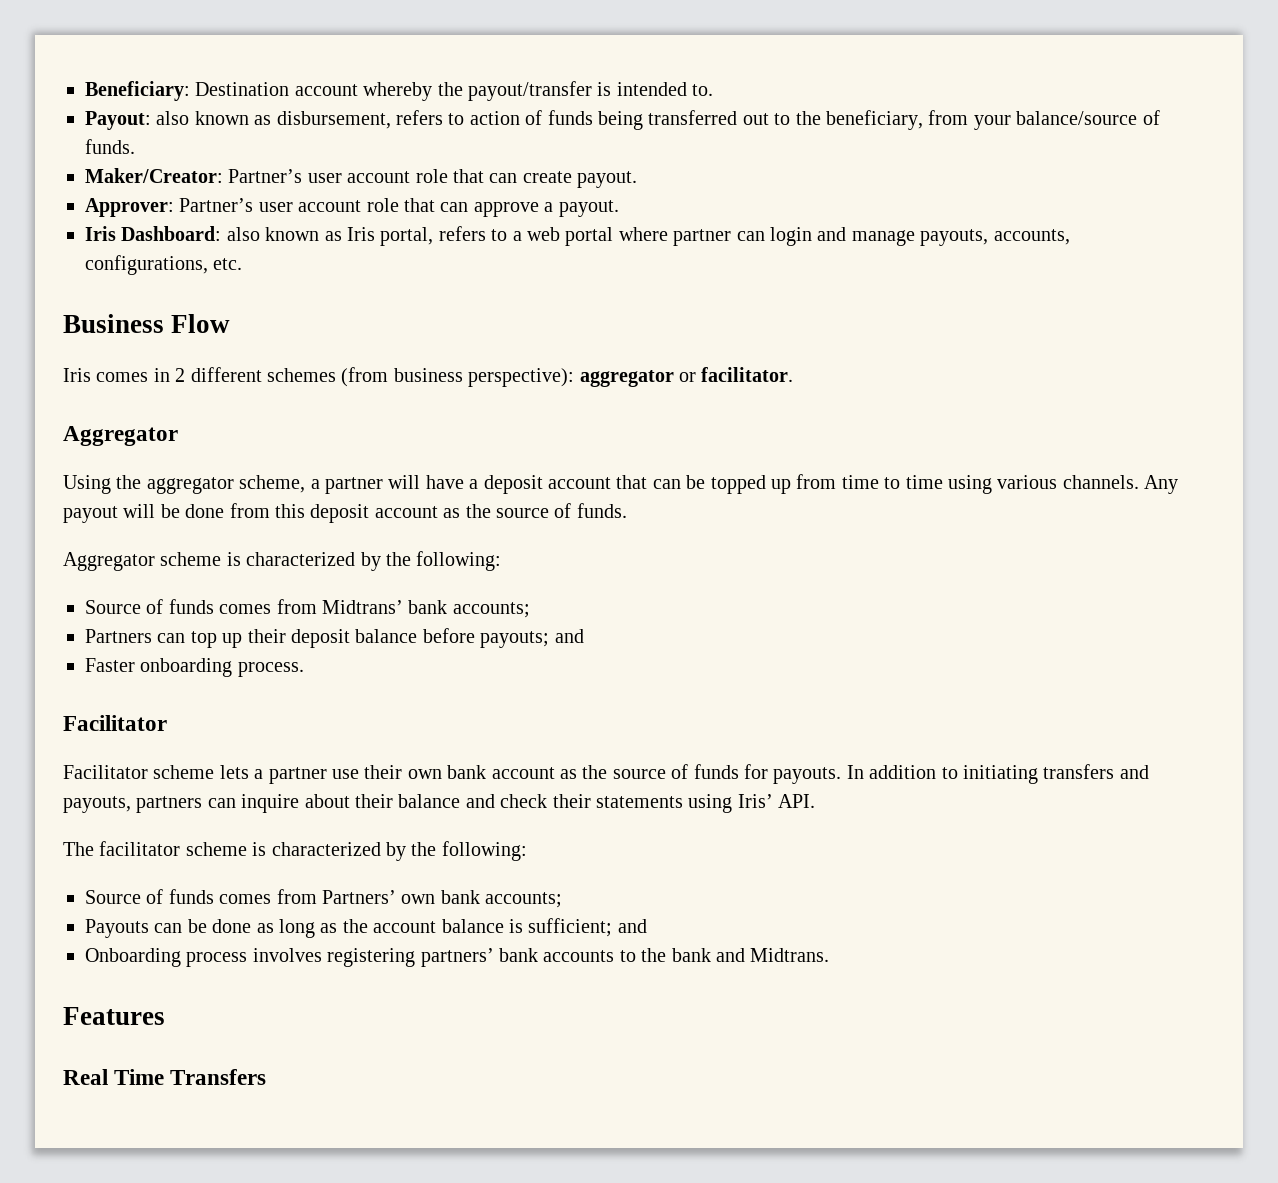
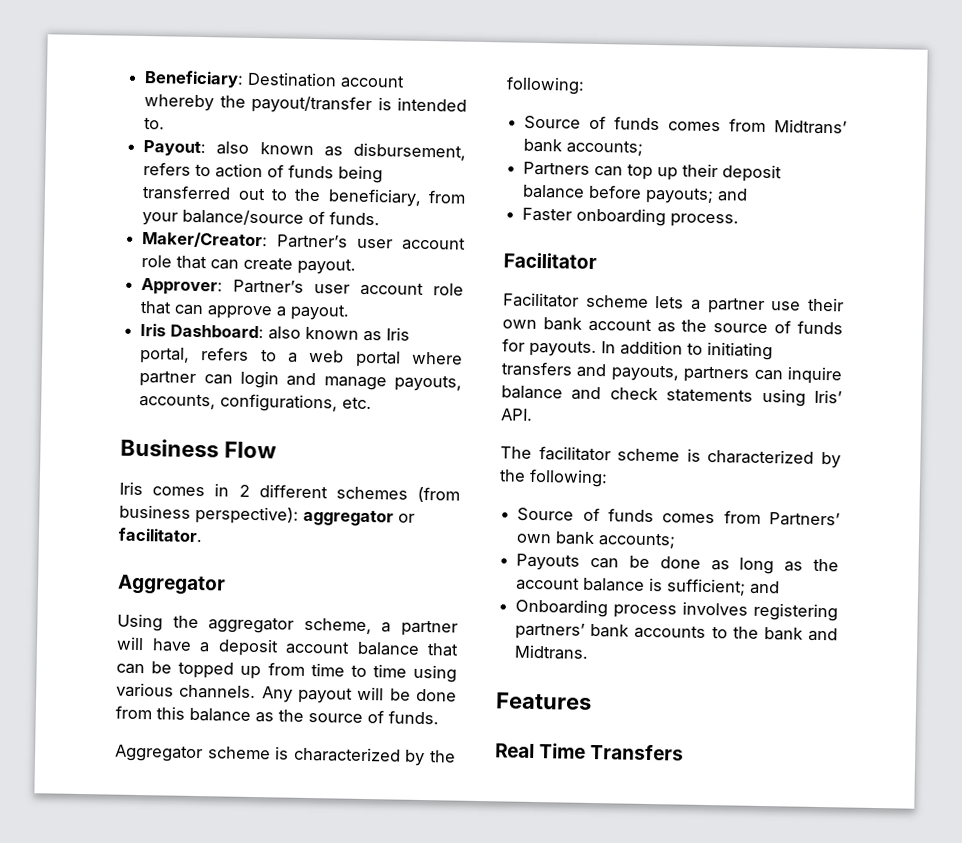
- Using the aggregator scheme, a partner will have a deposit account that can be topped up from time to time using various channels.
+ Using the aggregator scheme, a partner will have a deposit account balance that can be topped up from time to time using various channels.
- Any payout will be done from this deposit account as the source of funds.
+ Any payout will be done from this balance as the source of funds.
- In addition to initiating transfers and payouts, partners can inquire about their balance and check their statements using Iris’ API.
+ In addition to initiating transfers and payouts, partners can inquire balance and check statements using Iris’ API.

